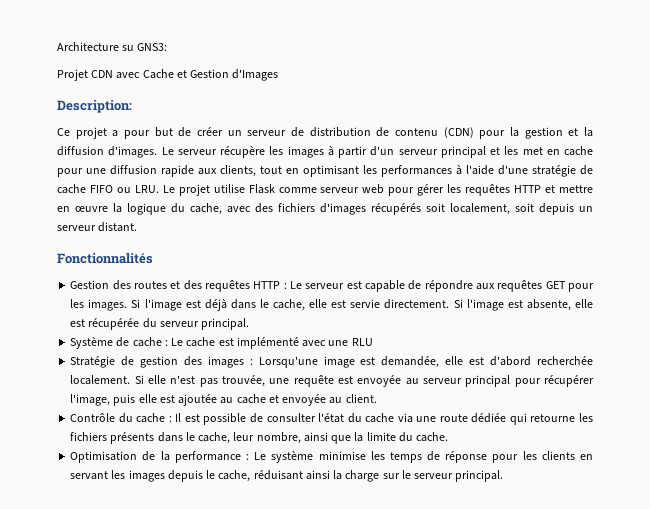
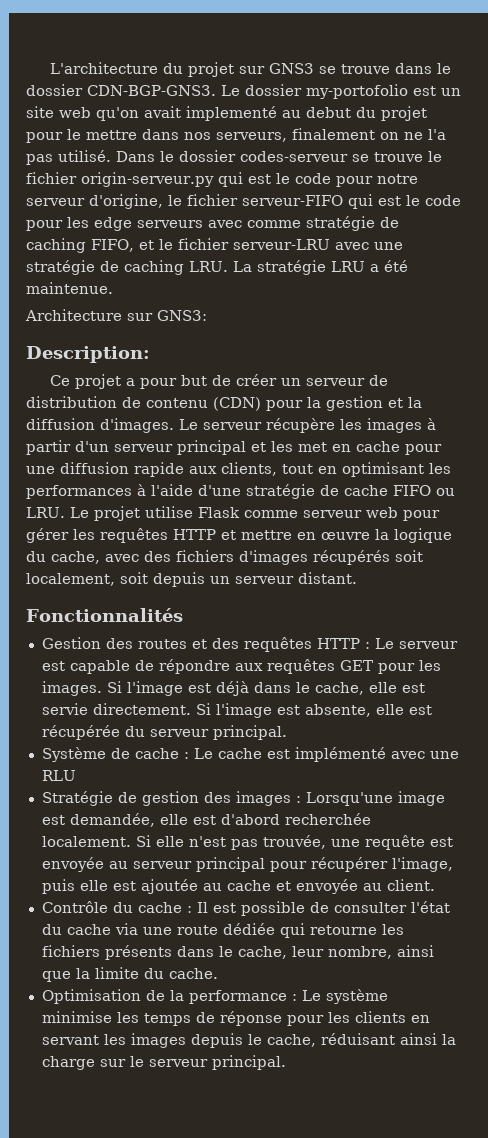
- Architecture su GNS3:
- Projet CDN avec Cache et Gestion d'Images
+ L'architecture du projet sur GNS3 se trouve dans le dossier CDN-BGP-GNS3. Le dossier my-portofolio est un site web qu'on avait implementé au debut du projet pour le mettre dans nos serveurs, finalement on ne l'a pas utilisé. Dans le dossier codes-serveur se trouve le fichier origin-serveur.py qui est le code pour notre serveur d'origine, le fichier serveur-FIFO qui est le code pour les edge serveurs avec comme stratégie de caching FIFO, et le fichier serveur-LRU avec une stratégie de caching LRU. La stratégie LRU a été maintenue.
+ Architecture sur GNS3:

